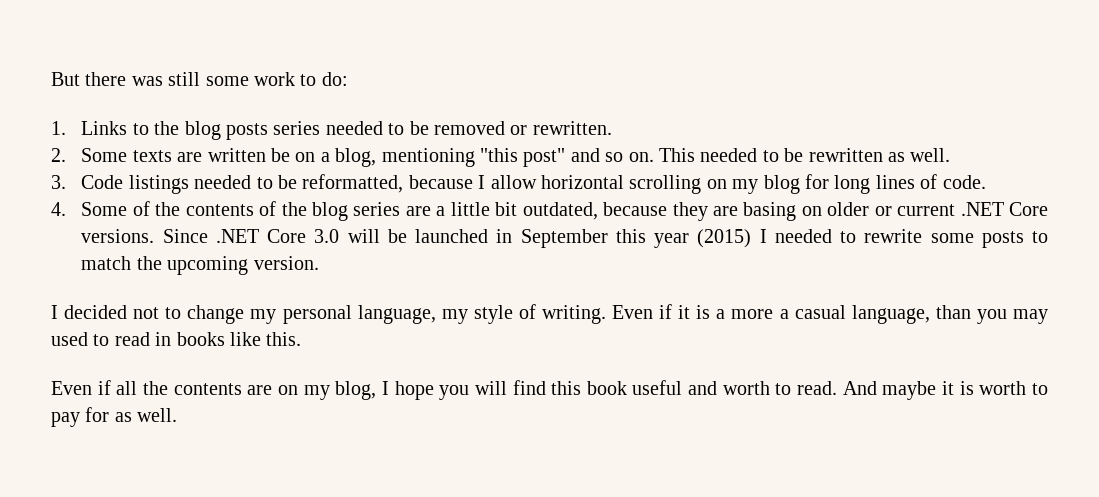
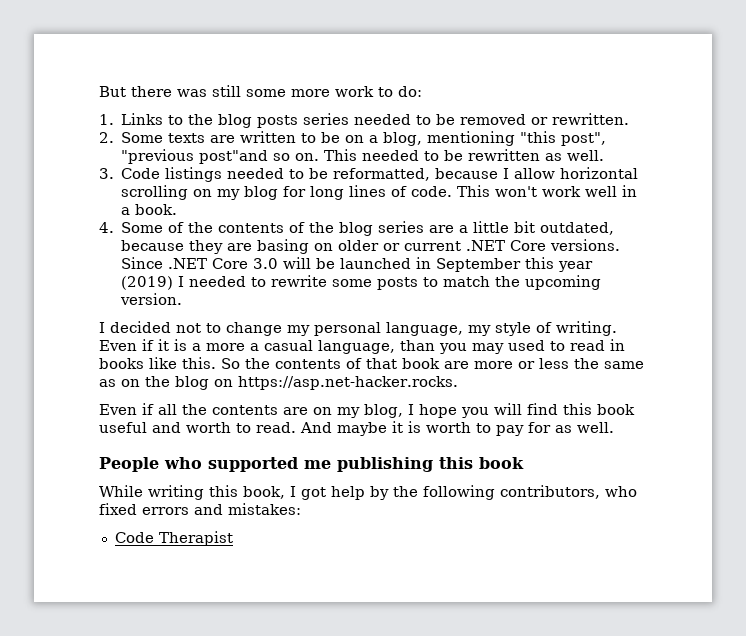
- But there was still some work to do:
+ But there was still some more work to do:
- 2. Some texts are written be on a blog, mentioning "this post" and so on.
+ 2. Some texts are written to be on a blog, mentioning "this post", "previous post"and so on.
+ This won't work well in a book.
- Since .NET Core 3.0 will be launched in September this year (2015) I needed to rewrite some posts to match the upcoming version.
+ Since .NET Core 3.0 will be launched in September this year (2019) I needed to rewrite some posts to match the upcoming version.
+ So the contents of that book are more or less the same as on the blog on https://asp.net-hacker.rocks.
+ People who supported me publishing this book
+ While writing this book, I got help by the following contributors, who fixed errors and mistakes:
+ Code Therapist

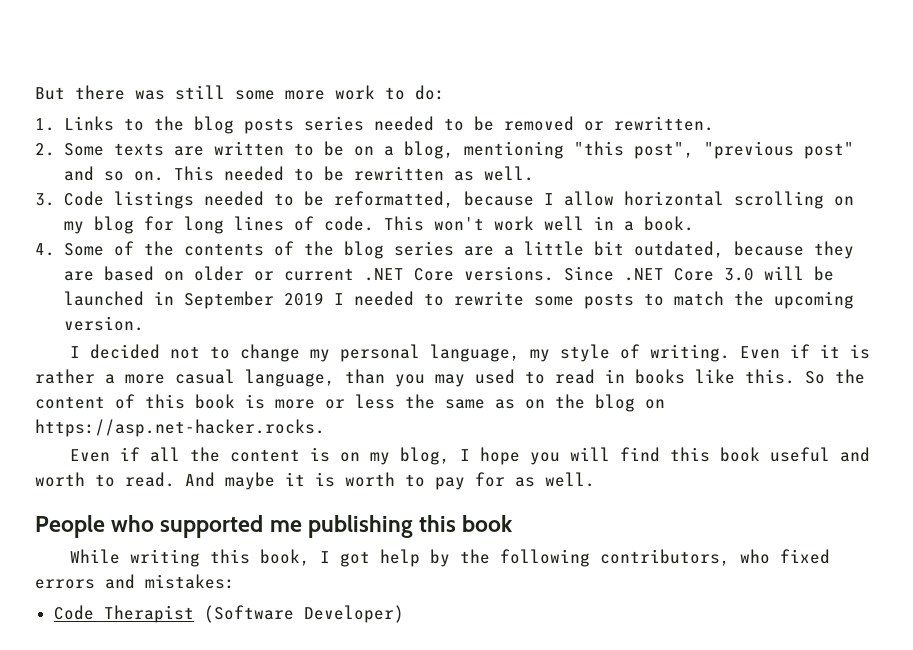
- 2. Some texts are written to be on a blog, mentioning "this post", "previous post"and so on.
+ 2. Some texts are written to be on a blog, mentioning "this post", "previous post" and so on.
- 4. Some of the contents of the blog series are a little bit outdated, because they are basing on older or current .NET Core versions.
+ 4. Some of the contents of the blog series are a little bit outdated, because they are based on older or current .NET Core versions.
- Since .NET Core 3.0 will be launched in September this year (2019) I needed to rewrite some posts to match the upcoming version.
+ Since .NET Core 3.0 will be launched in September 2019 I needed to rewrite some posts to match the upcoming version.
- Even if it is a more a casual language, than you may used to read in books like this.
+ Even if it is rather a more casual language, than you may used to read in books like this.
- So the contents of that book are more or less the same as on the blog on https://asp.net-hacker.rocks.
+ So the content of this book is more or less the same as on the blog on https://asp.net-hacker.rocks.
- Even if all the contents are on my blog, I hope you will find this book useful and worth to read.
+ Even if all the content is on my blog, I hope you will find this book useful and worth to read.
- Code Therapist
+ Code Therapist (Software Developer)

